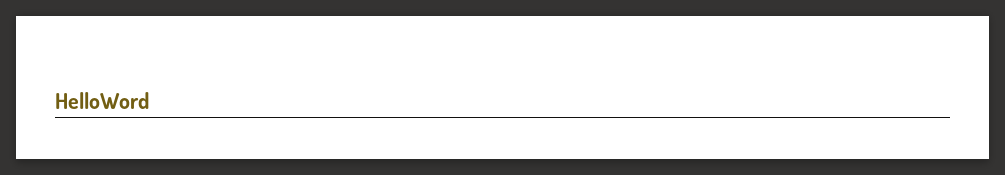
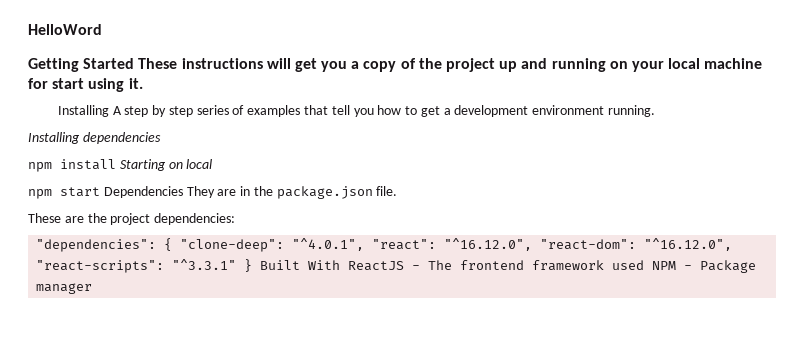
+ Getting Started These instructions will get you a copy of the project up and running on your local machine for start using it.
+ Installing A step by step series of examples that tell you how to get a development environment running.
+ Installing dependencies
+ npm install Starting on local
+ npm start Dependencies They are in the package.json file.
+ These are the project dependencies:
+ "dependencies": { "clone-deep": "^4.0.1", "react": "^16.12.0", "react-dom": "^16.12.0", "react-scripts": "^3.3.1" } Built With ReactJS - The frontend framework used NPM - Package manager

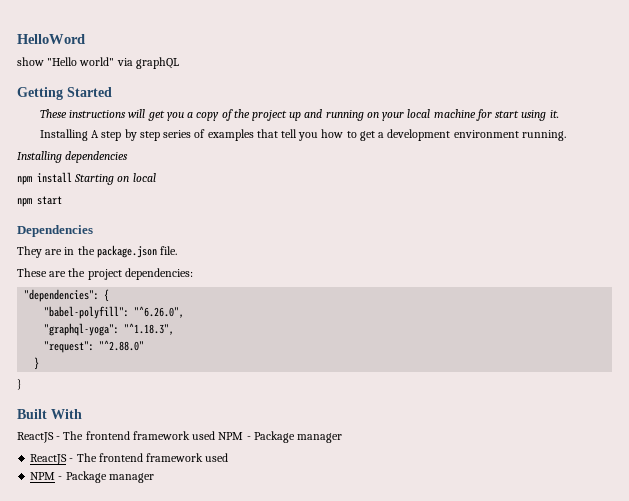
+ show "Hello world" via graphQL
- Getting Started These instructions will get you a copy of the project up and running on your local machine for start using it.
+ Getting Started
+ These instructions will get you a copy of the project up and running on your local machine for start using it.
- npm start Dependencies They are in the package.json file.
+ npm start
+ Dependencies
+ They are in the package.json file.
- "dependencies": { "clone-deep": "^4.0.1", "react": "^16.12.0", "react-dom": "^16.12.0", "react-scripts": "^3.3.1" } Built With ReactJS - The frontend framework used NPM - Package manager
+ "dependencies": {
+ "babel-polyfill": "^6.26.0",
+ "graphql-yoga": "^1.18.3",
+ "request": "^2.88.0"
+ }
+ }
+ Built With
+ ReactJS - The frontend framework used NPM - Package manager
+ ReactJS - The frontend framework used
+ NPM - Package manager

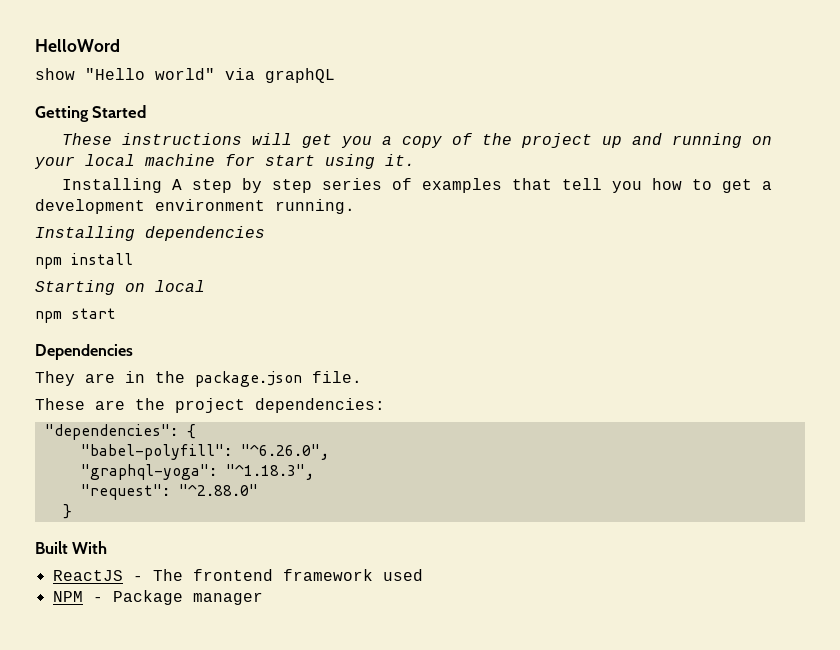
- npm install Starting on local
+ npm install
+ Starting on local
  "request": "^2.88.0"
- }
- ReactJS - The frontend framework used NPM - Package manager

